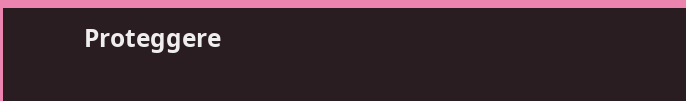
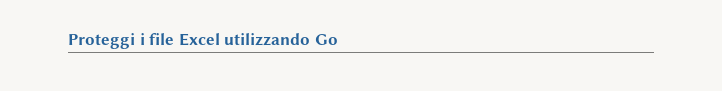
- Proteggere
+ Proteggi i file Excel utilizzando Go

